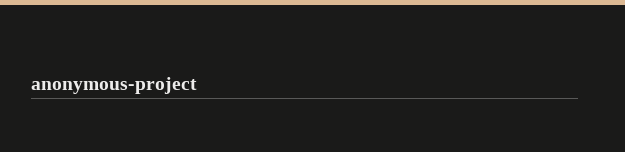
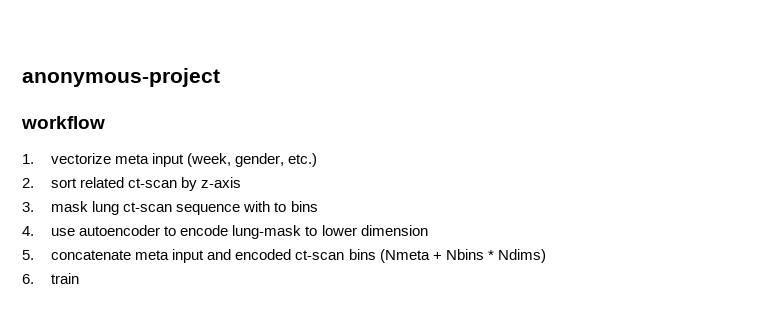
+ workflow
+ 1. vectorize meta input (week, gender, etc.)
+ 2. sort related ct-scan by z-axis
+ 3. mask lung ct-scan sequence with to bins
+ 4. use autoencoder to encode lung-mask to lower dimension
+ 5. concatenate meta input and encoded ct-scan bins (Nmeta + Nbins * Ndims)
+ 6. train

